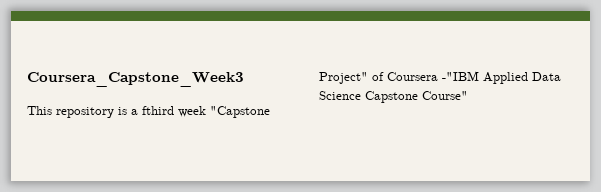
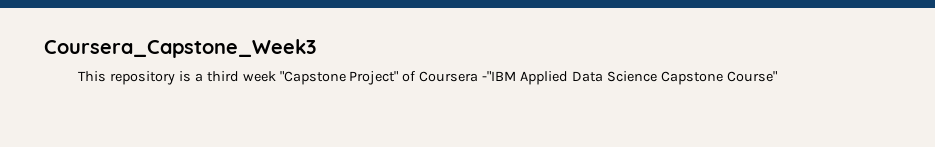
- This repository is a fthird week "Capstone Project" of Coursera -"IBM Applied Data Science Capstone Course"
+ This repository is a third week "Capstone Project" of Coursera -"IBM Applied Data Science Capstone Course"

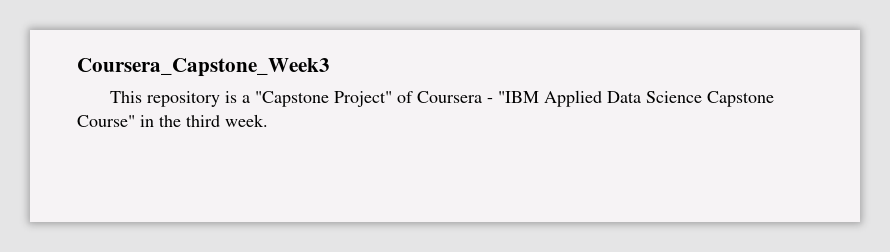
- This repository is a third week "Capstone Project" of Coursera -"IBM Applied Data Science Capstone Course"
+ This repository is a "Capstone Project" of Coursera - "IBM Applied Data Science Capstone Course" in the third week.

